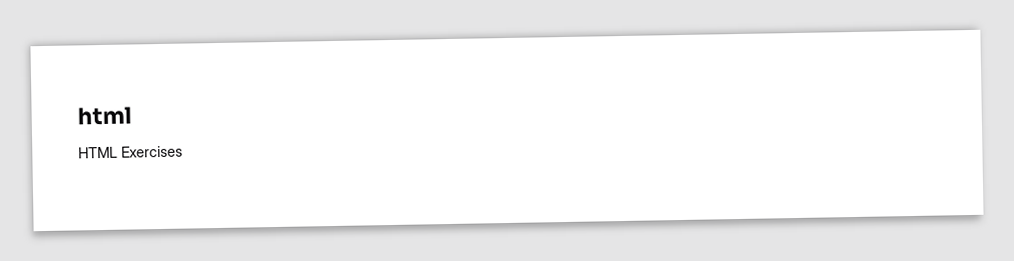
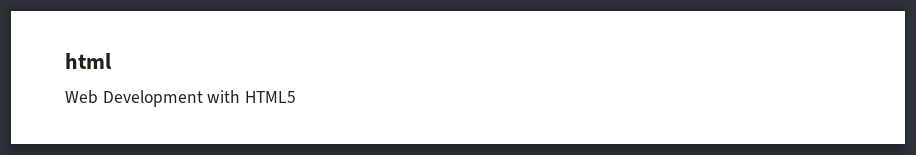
- HTML Exercises
+ Web Development with HTML5

